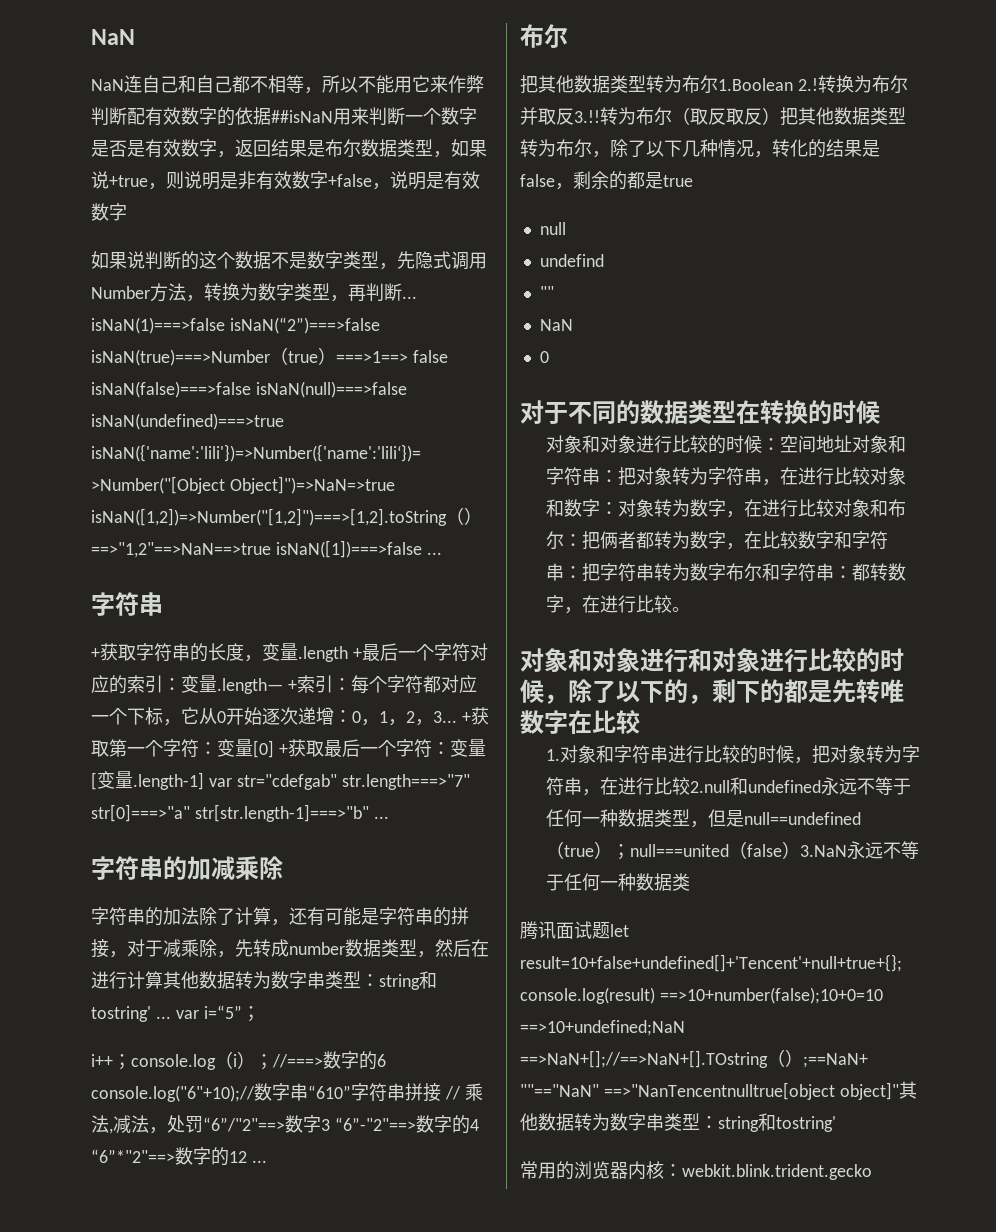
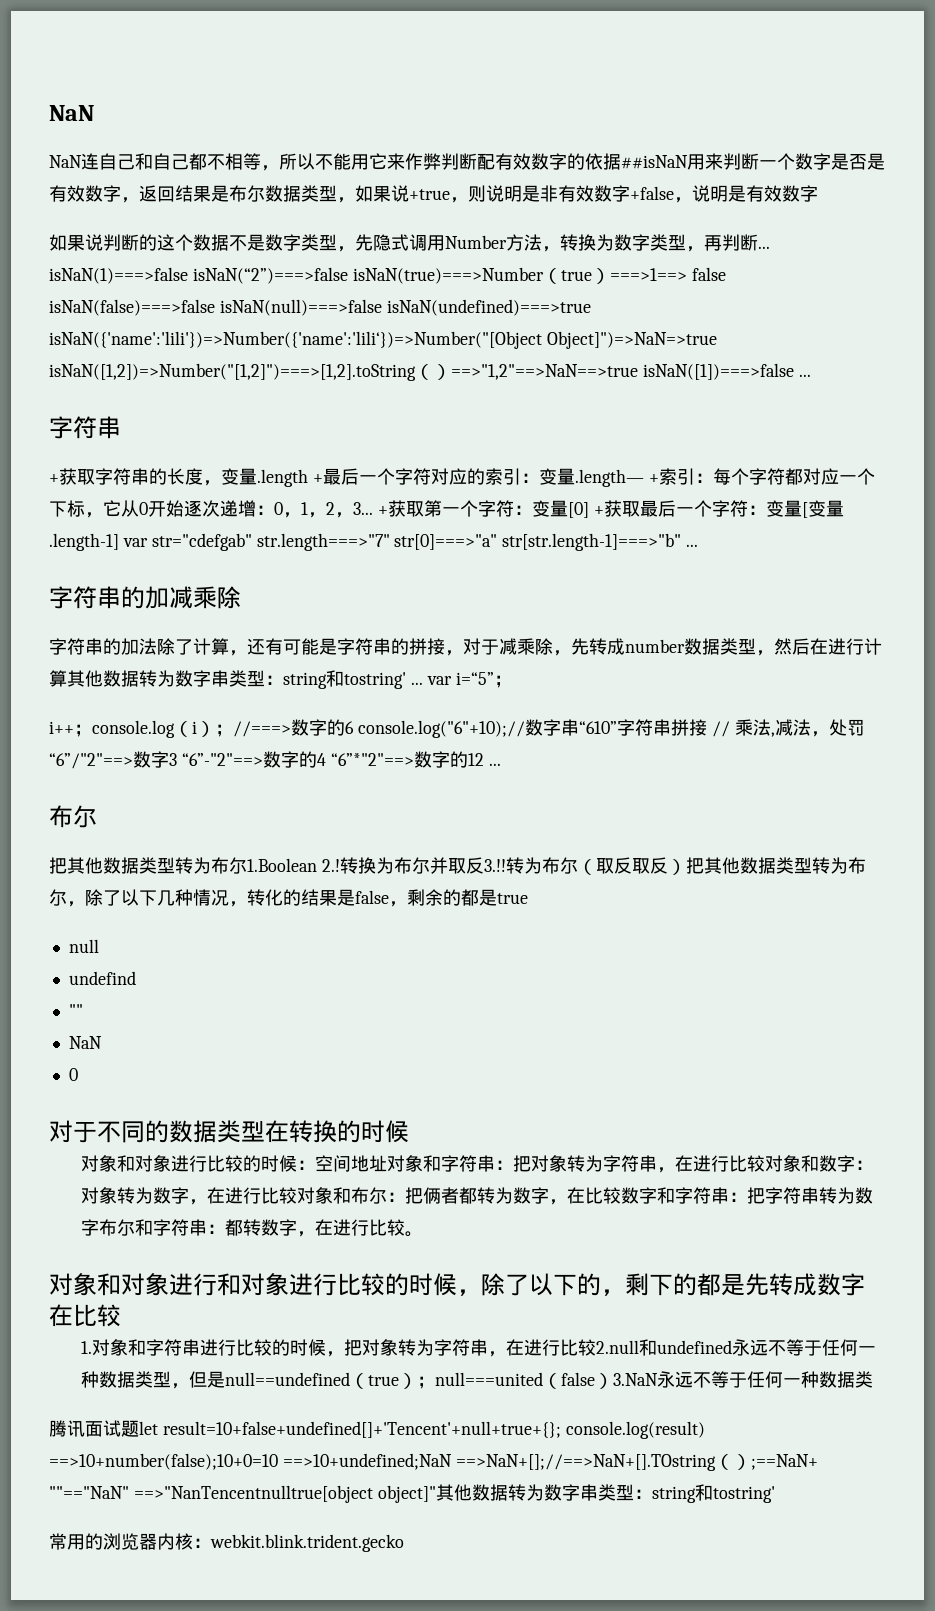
- 对象和对象进行和对象进行比较的时候，除了以下的，剩下的都是先转唯数字在比较
+ 对象和对象进行和对象进行比较的时候，除了以下的，剩下的都是先转成数字在比较

